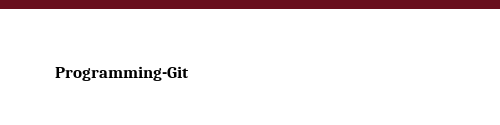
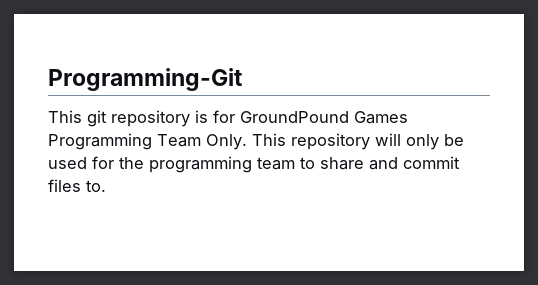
+ This git repository is for GroundPound Games Programming Team Only. This repository will only be used for the programming team to share and commit files to.

